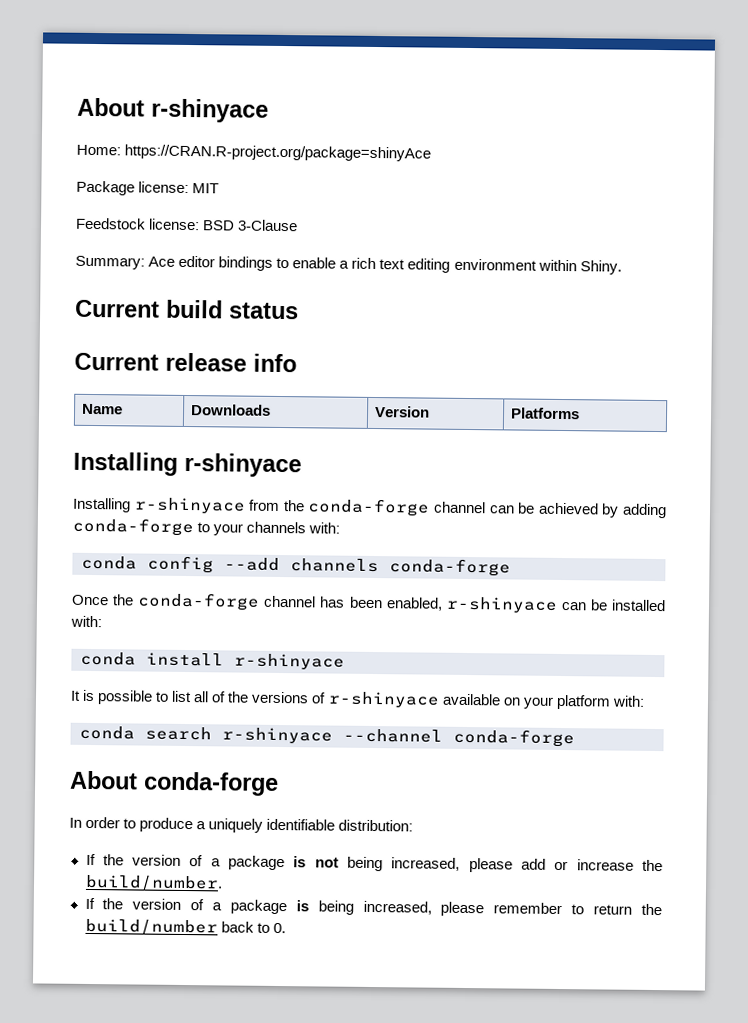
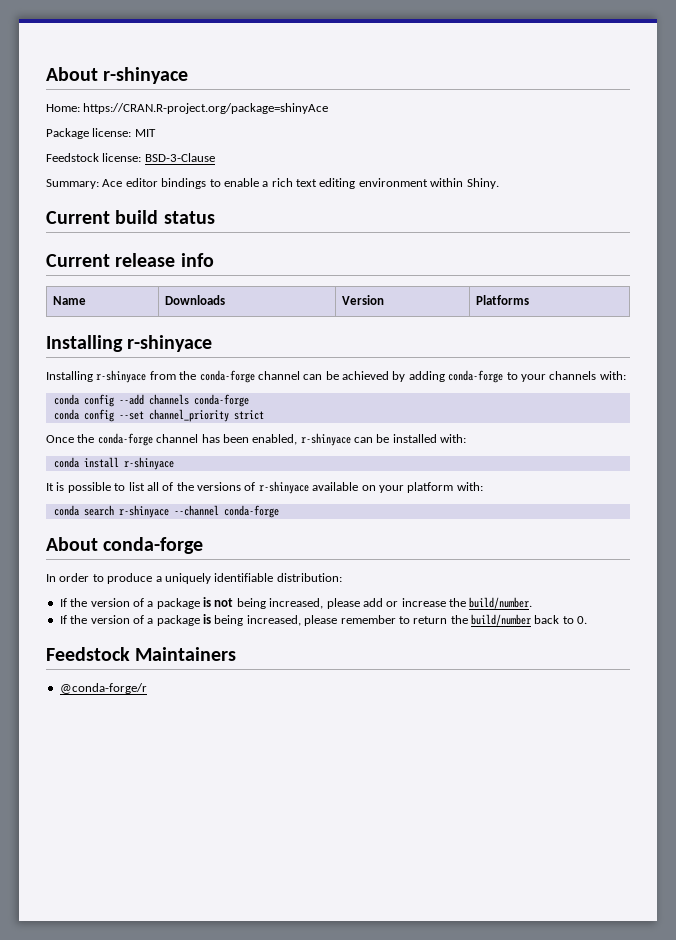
- Feedstock license: BSD 3-Clause
+ Feedstock license: BSD-3-Clause
+ conda config --set channel_priority strict
+ Feedstock Maintainers
+ @conda-forge/r

